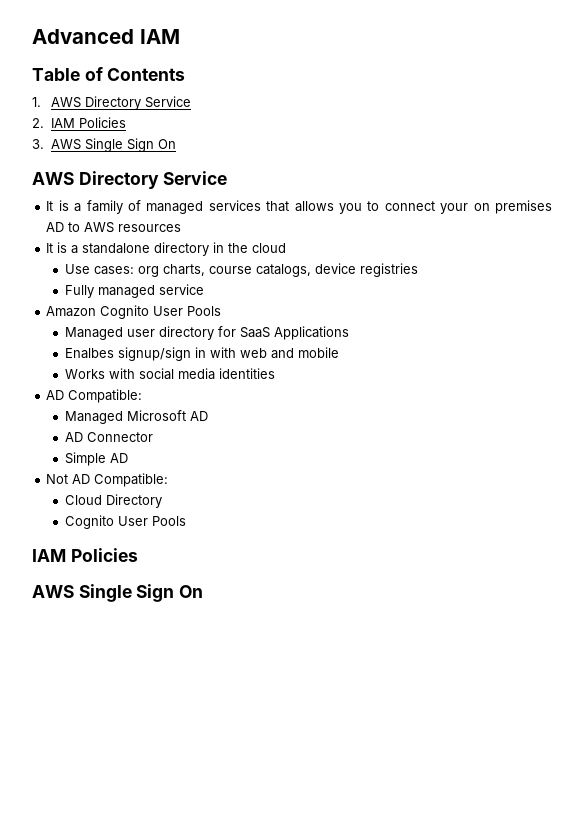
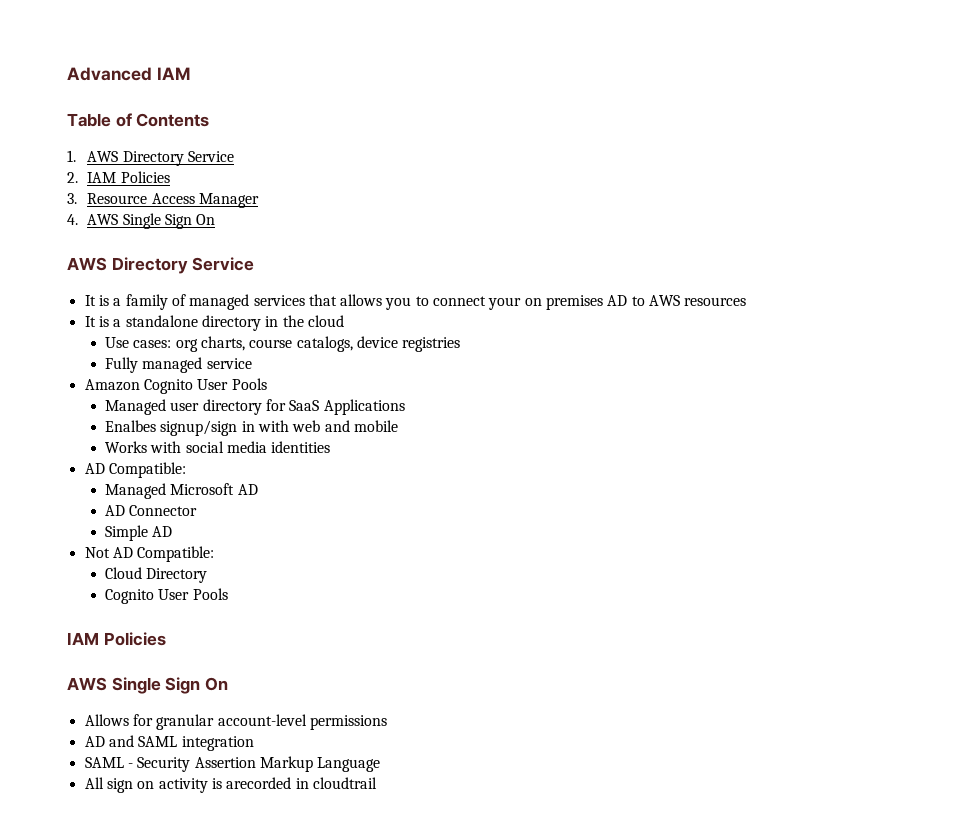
- 3. AWS Single Sign On
+ 3. Resource Access Manager
+ 4. AWS Single Sign On
+ Allows for granular account-level permissions
+ AD and SAML integration
+ SAML - Security Assertion Markup Language
+ All sign on activity is arecorded in cloudtrail

